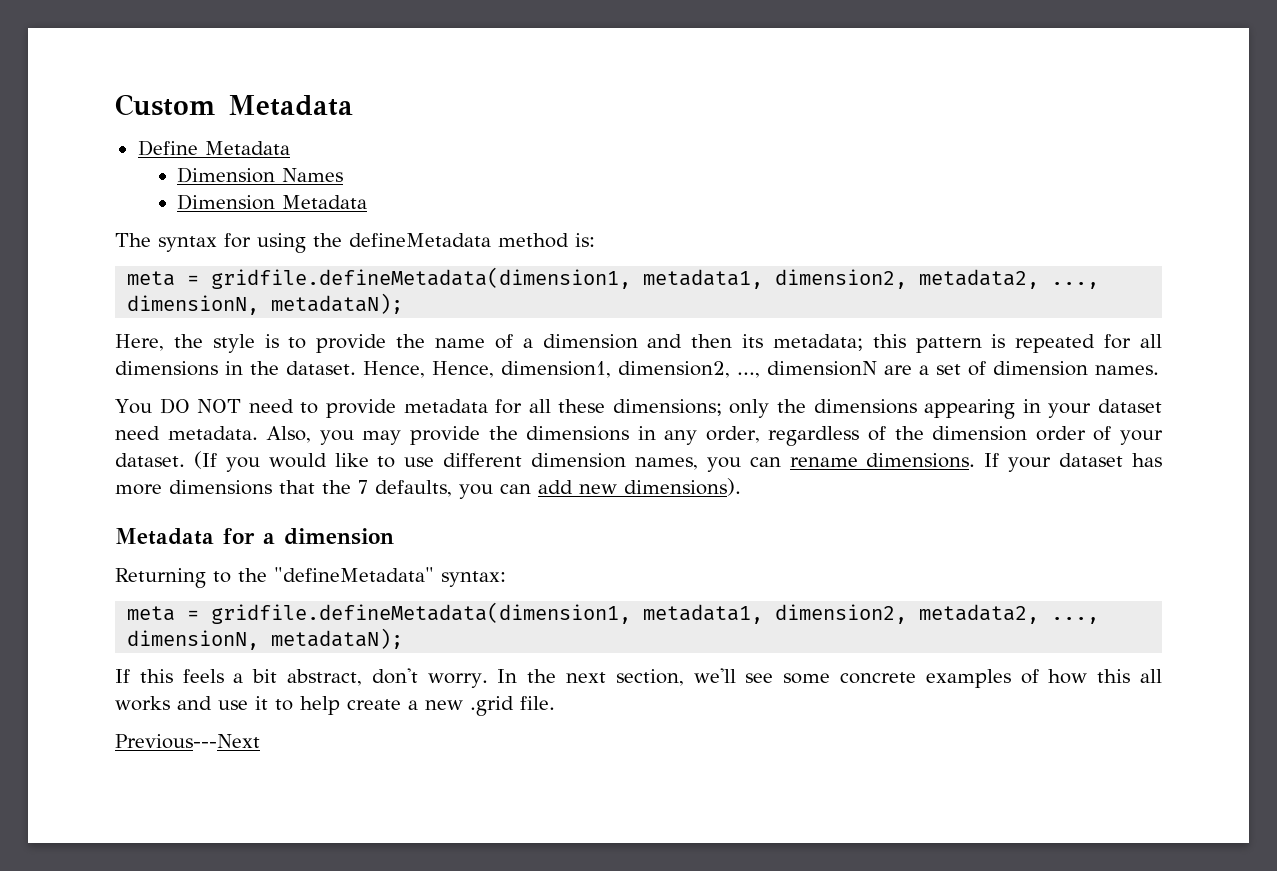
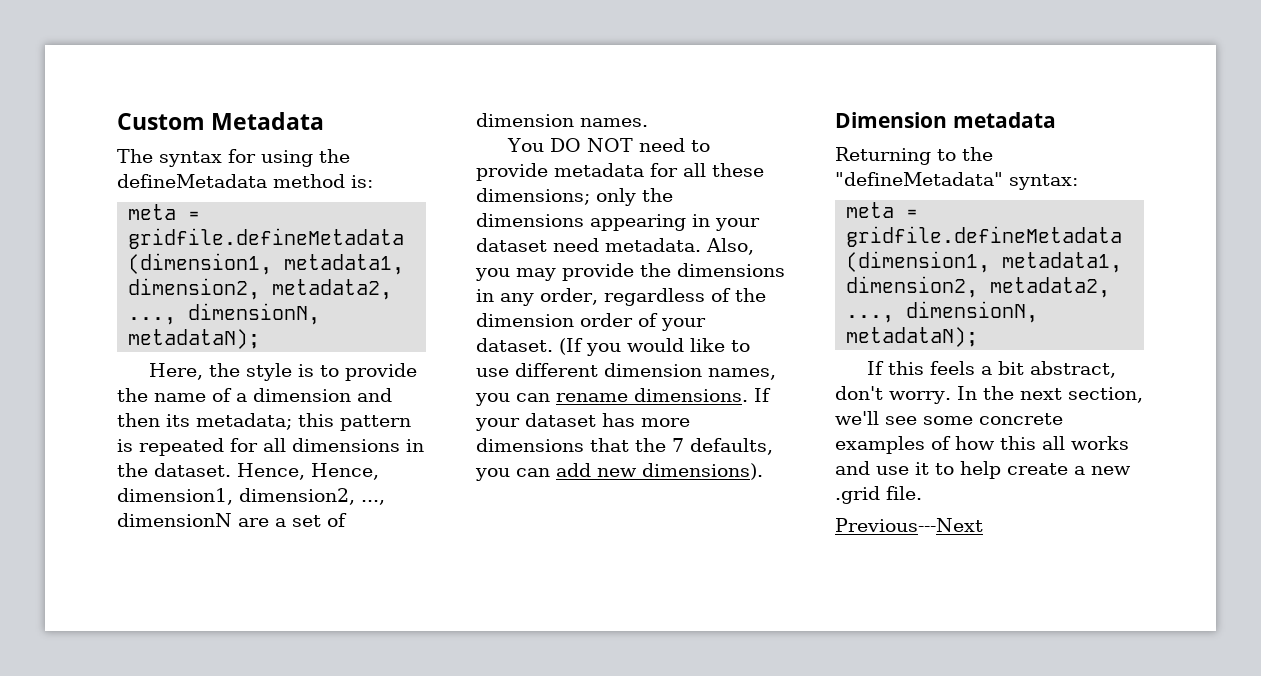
- Define Metadata
- Dimension Names
- Dimension Metadata
- Metadata for a dimension
+ Dimension metadata

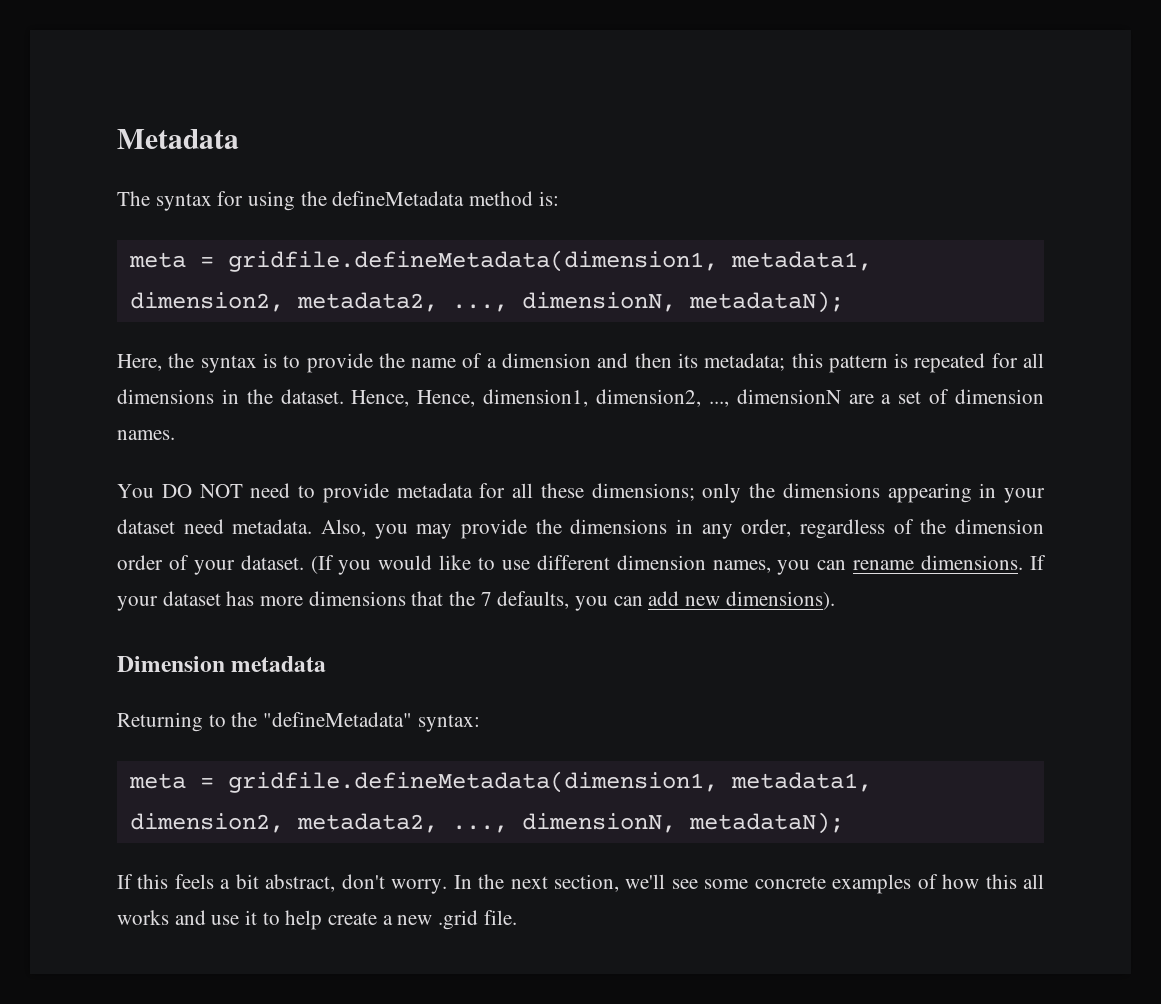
- Custom Metadata
+ Metadata
- Here, the style is to provide the name of a dimension and then its metadata; this pattern is repeated for all dimensions in the dataset.
+ Here, the syntax is to provide the name of a dimension and then its metadata; this pattern is repeated for all dimensions in the dataset.
- Previous---Next

